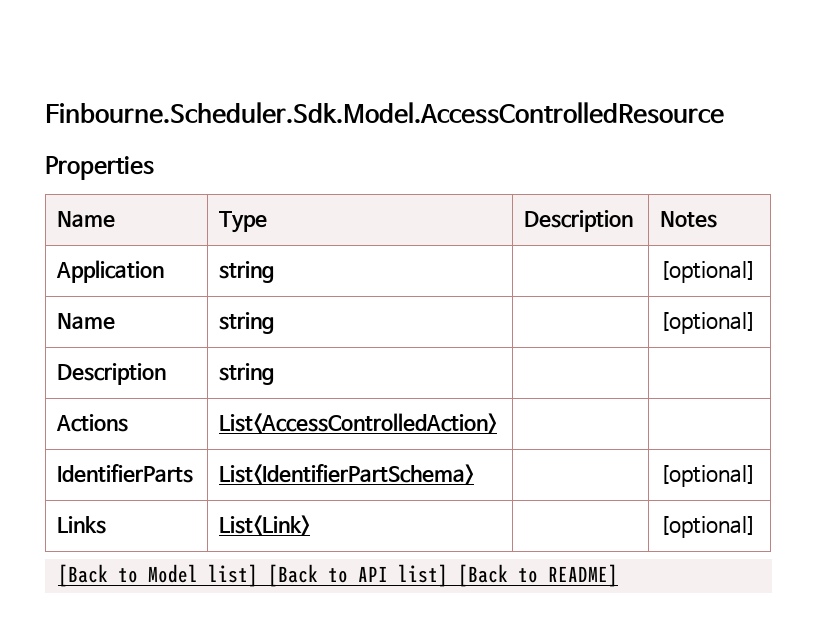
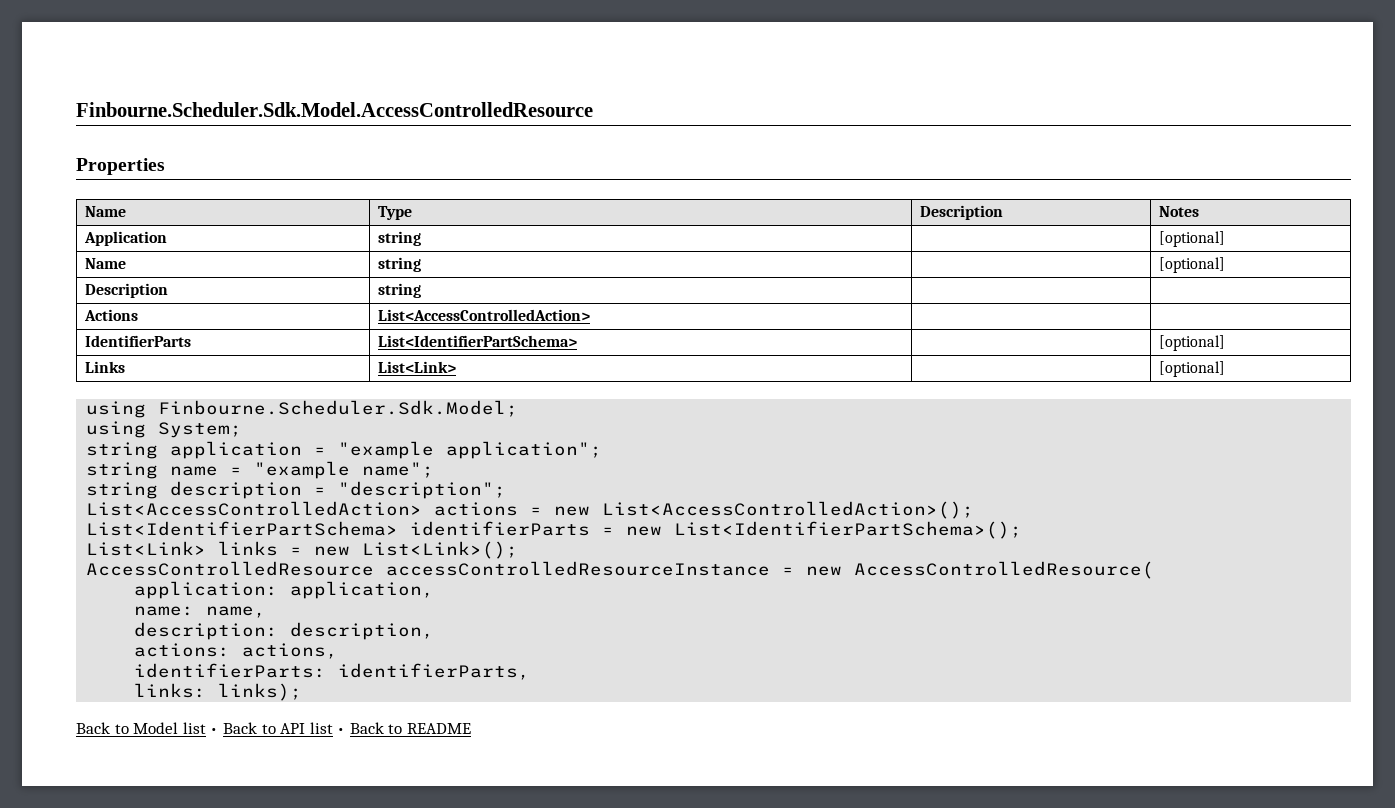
- [Back to Model list] [Back to API list] [Back to README]
+ using Finbourne.Scheduler.Sdk.Model;
+ using System;
+ string application = "example application";
+ string name = "example name";
+ string description = "description";
+ List<AccessControlledAction> actions = new List<AccessControlledAction>();
+ List<IdentifierPartSchema> identifierParts = new List<IdentifierPartSchema>();
+ List<Link> links = new List<Link>();
+ AccessControlledResource accessControlledResourceInstance = new AccessControlledResource(
+ application: application,
+ name: name,
+ description: description,
+ actions: actions,
+ identifierParts: identifierParts,
+ links: links);
+ Back to Model list • Back to API list • Back to README

